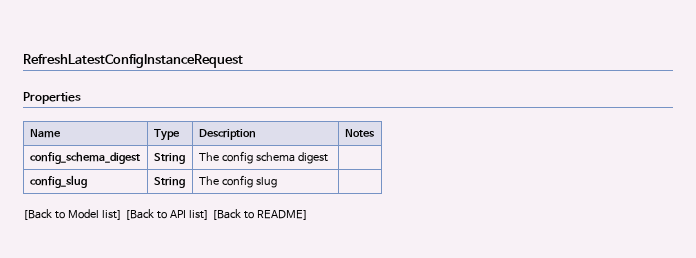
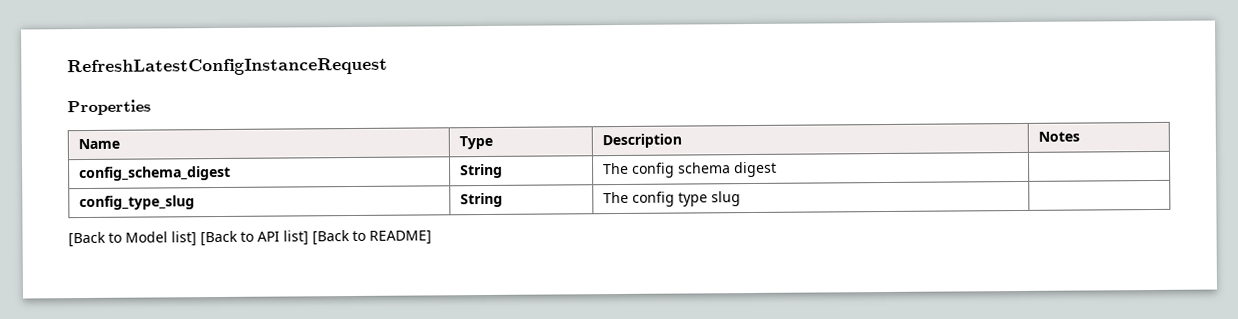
- config_slug | String | The config slug |
+ config_type_slug | String | The config type slug |

